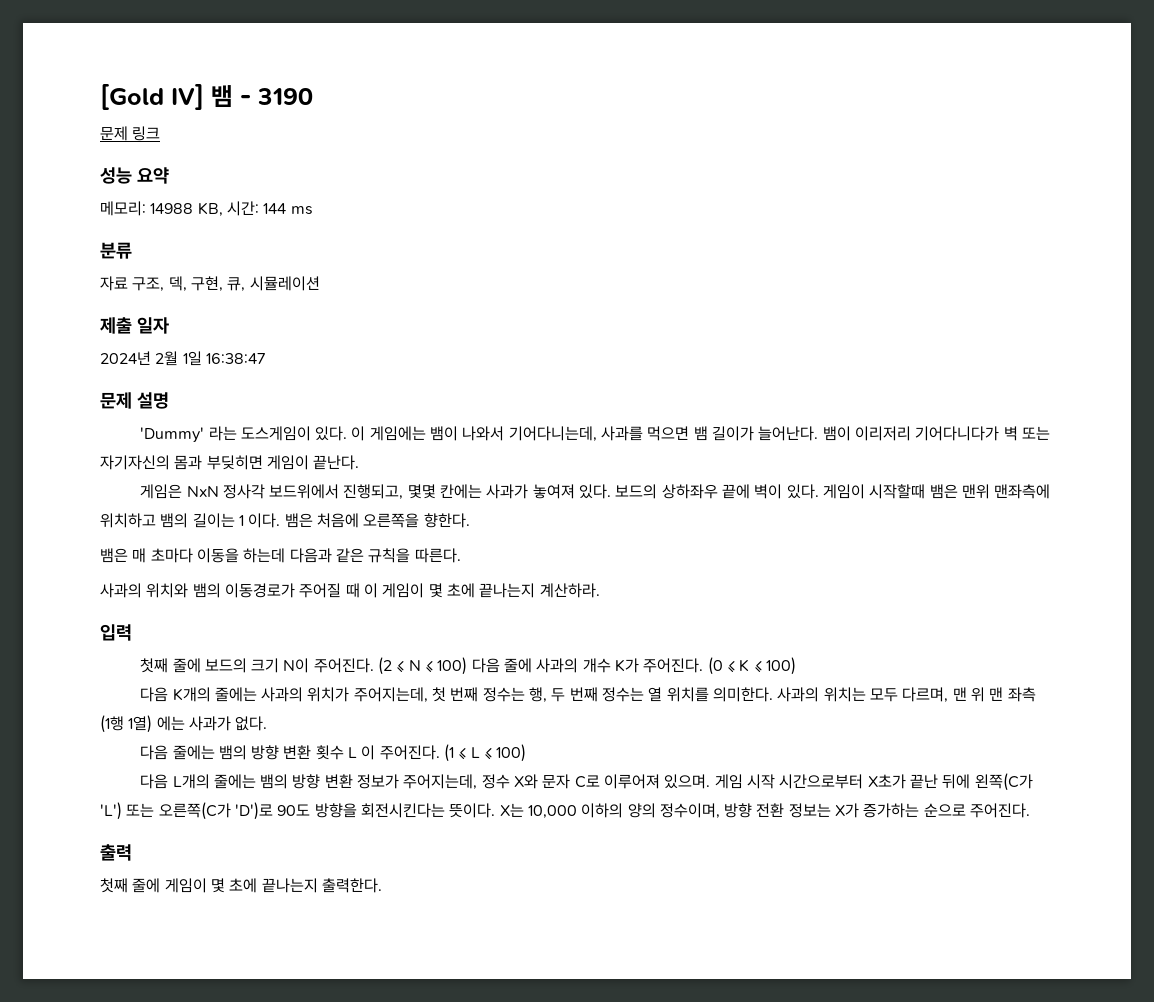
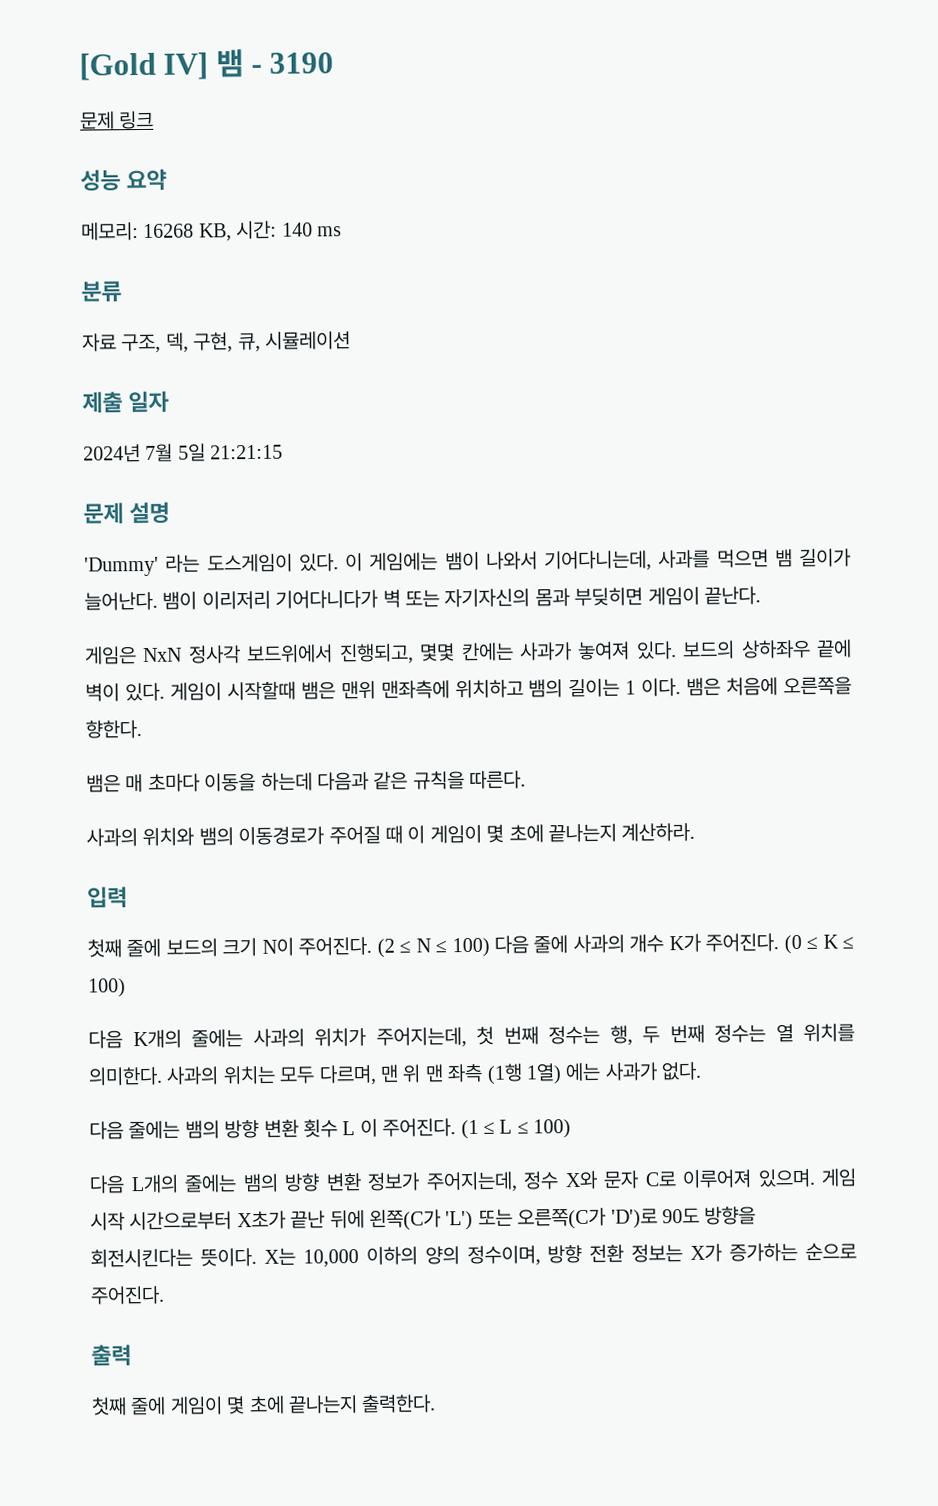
- 메모리: 14988 KB, 시간: 144 ms
+ 메모리: 16268 KB, 시간: 140 ms
- 2024년 2월 1일 16:38:47
+ 2024년 7월 5일 21:21:15

